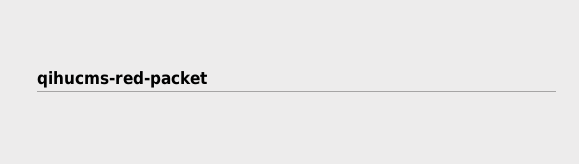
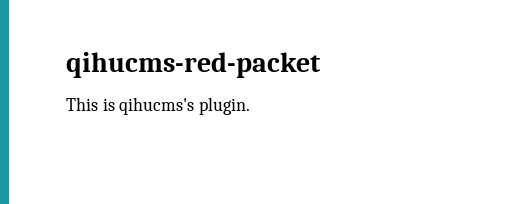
+ This is qihucms's plugin.

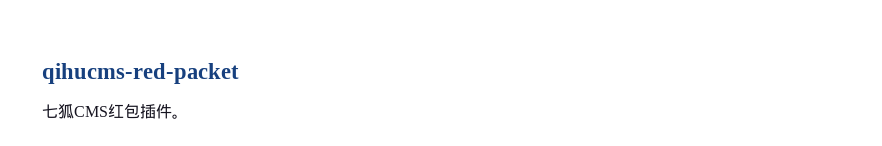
- This is qihucms's plugin.
+ 七狐CMS红包插件。

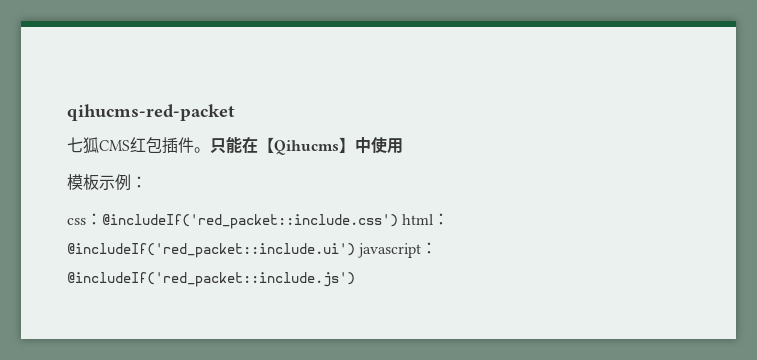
+ 只能在【Qihucms】中使用
+ 模板示例：
+ css：@includeIf('red_packet::include.css') html：@includeIf('red_packet::include.ui') javascript：@includeIf('red_packet::include.js')

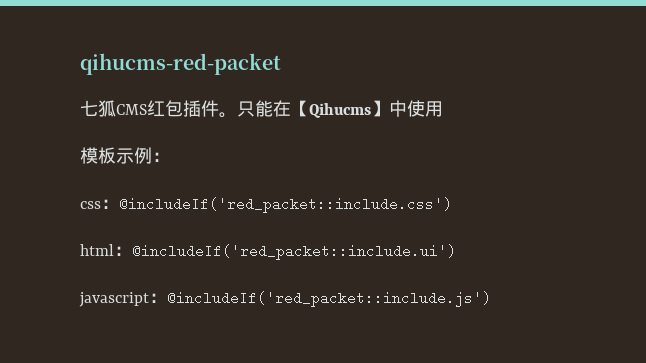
- css：@includeIf('red_packet::include.css') html：@includeIf('red_packet::include.ui') javascript：@includeIf('red_packet::include.js')
+ css：@includeIf('red_packet::include.css')
+ html：@includeIf('red_packet::include.ui')
+ javascript：@includeIf('red_packet::include.js')

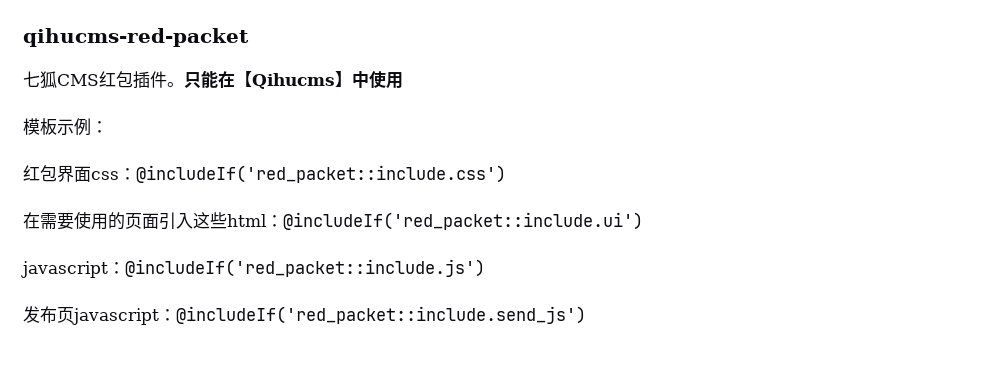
- css：@includeIf('red_packet::include.css')
+ 红包界面css：@includeIf('red_packet::include.css')
- html：@includeIf('red_packet::include.ui')
+ 在需要使用的页面引入这些html：@includeIf('red_packet::include.ui')
+ 发布页javascript：@includeIf('red_packet::include.send_js')

